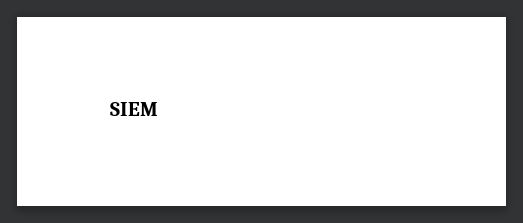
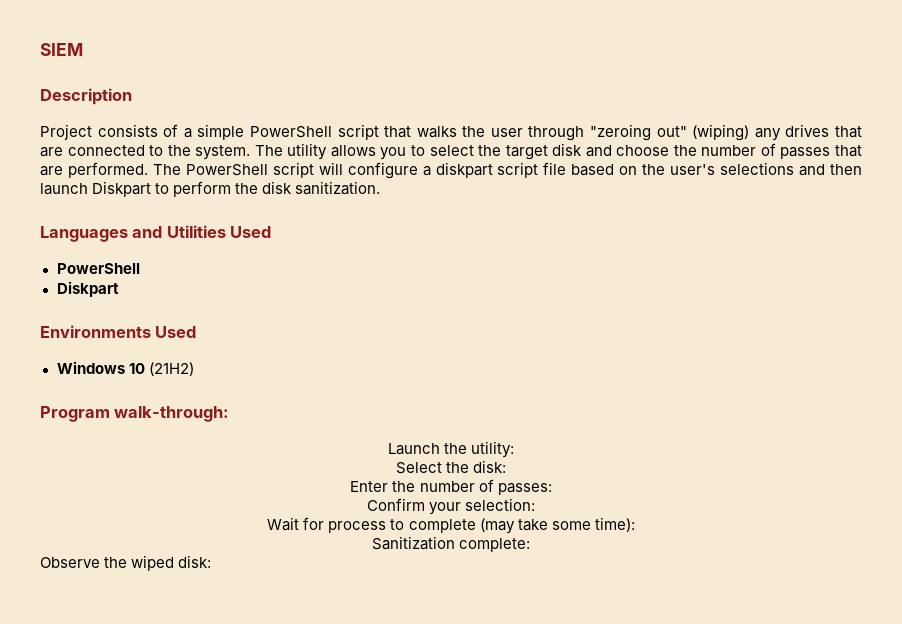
+ Description
+ Project consists of a simple PowerShell script that walks the user through "zeroing out" (wiping) any drives that are connected to the system. The utility allows you to select the target disk and choose the number of passes that are performed. The PowerShell script will configure a diskpart script file based on the user's selections and then launch Diskpart to perform the disk sanitization.
+ Languages and Utilities Used
+ PowerShell
+ Diskpart
+ Environments Used
+ Windows 10 (21H2)
+ Program walk-through:
+ Launch the utility:
+ Select the disk:
+ Enter the number of passes:
+ Confirm your selection:
+ Wait for process to complete (may take some time):
+ Sanitization complete:
+ Observe the wiped disk:

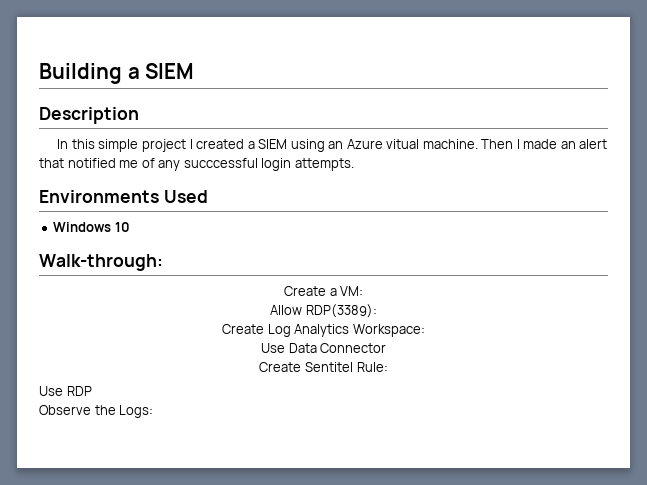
- SIEM
+ Building a SIEM
- Project consists of a simple PowerShell script that walks the user through "zeroing out" (wiping) any drives that are connected to the system. The utility allows you to select the target disk and choose the number of passes that are performed. The PowerShell script will configure a diskpart script file based on the user's selections and then launch Diskpart to perform the disk sanitization.
- Languages and Utilities Used
- PowerShell
- Diskpart
+ In this simple project I created a SIEM using an Azure vitual machine. Then I made an alert that notified me of any succcessful login attempts.
  Environments Used
- Windows 10 (21H2)
- Program walk-through:
- Launch the utility:
- Select the disk:
- Enter the number of passes:
- Confirm your selection:
- Wait for process to complete (may take some time):
- Sanitization complete:
+ Windows 10
+ Walk-through:
+ Create a VM:
+ Allow RDP(3389):
+ Create Log Analytics Workspace:
+ Use Data Connector
+ Create Sentitel Rule:
+ Use RDP
- Observe the wiped disk:
+ Observe the Logs:

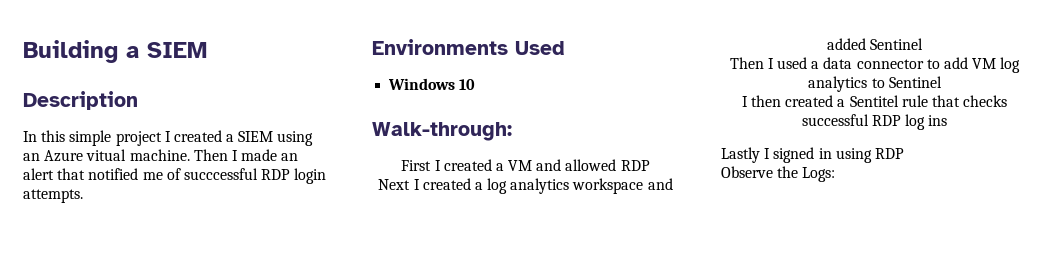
- Then I made an alert that notified me of any succcessful login attempts.
+ Then I made an alert that notified me of succcessful RDP login attempts.
- Create a VM:
- Allow RDP(3389):
- Create Log Analytics Workspace:
- Use Data Connector
- Create Sentitel Rule:
- Use RDP
+ First I created a VM and allowed RDP
+ Next I created a log analytics workspace and added Sentinel
+ Then I used a data connector to add VM log analytics to Sentinel
+ I then created a Sentitel rule that checks successful RDP log ins
+ Lastly I signed in using RDP

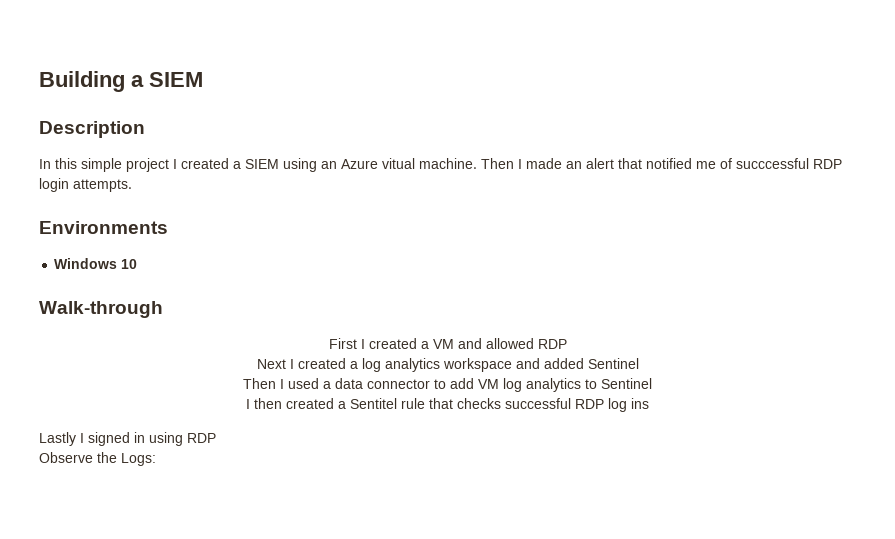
- Environments Used
+ Environments
- Walk-through:
+ Walk-through

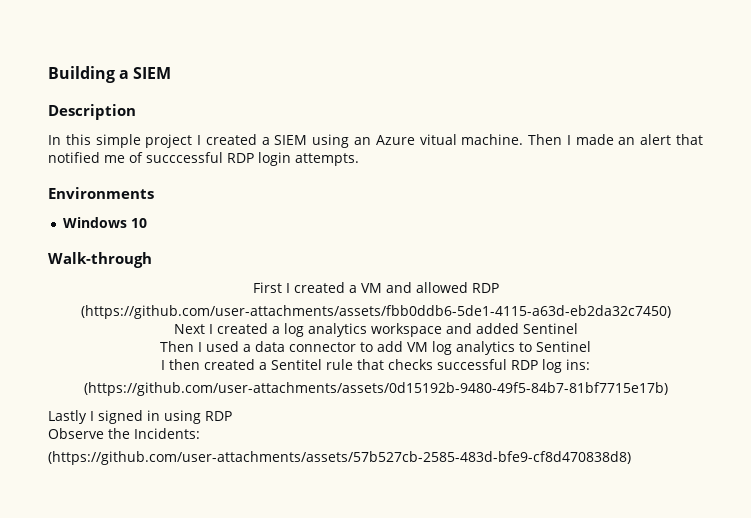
+ (https://github.com/user-attachments/assets/fbb0ddb6-5de1-4115-a63d-eb2da32c7450)
- I then created a Sentitel rule that checks successful RDP log ins
+ I then created a Sentitel rule that checks successful RDP log ins:
+ (https://github.com/user-attachments/assets/0d15192b-9480-49f5-84b7-81bf7715e17b)
- Observe the Logs:
+ Observe the Incidents:
+ (https://github.com/user-attachments/assets/57b527cb-2585-483d-bfe9-cf8d470838d8)

